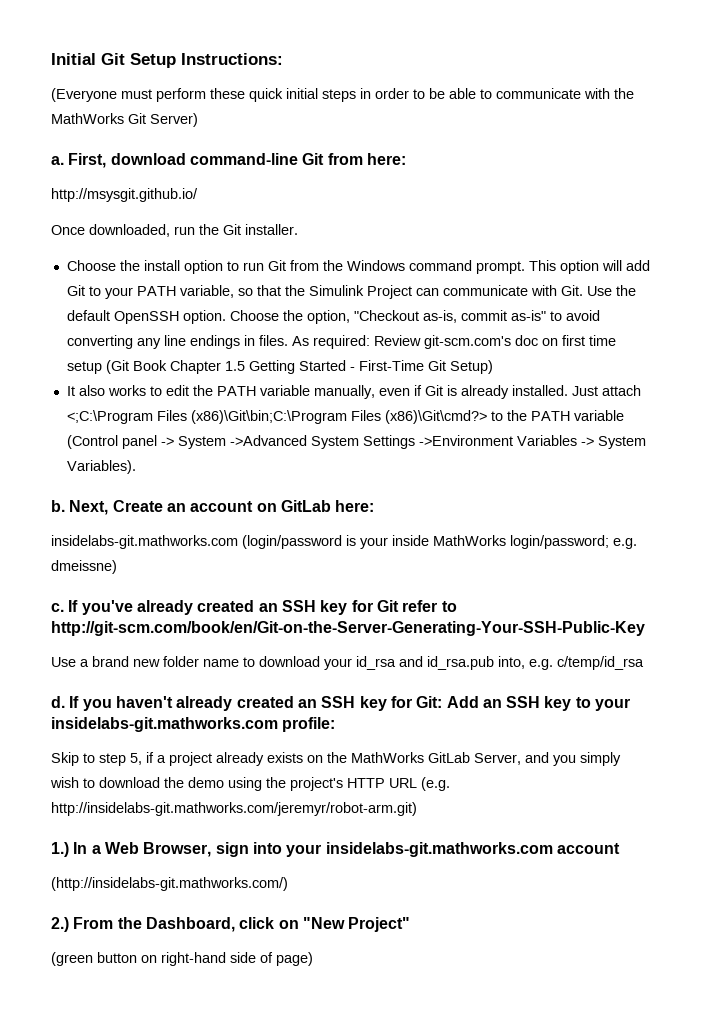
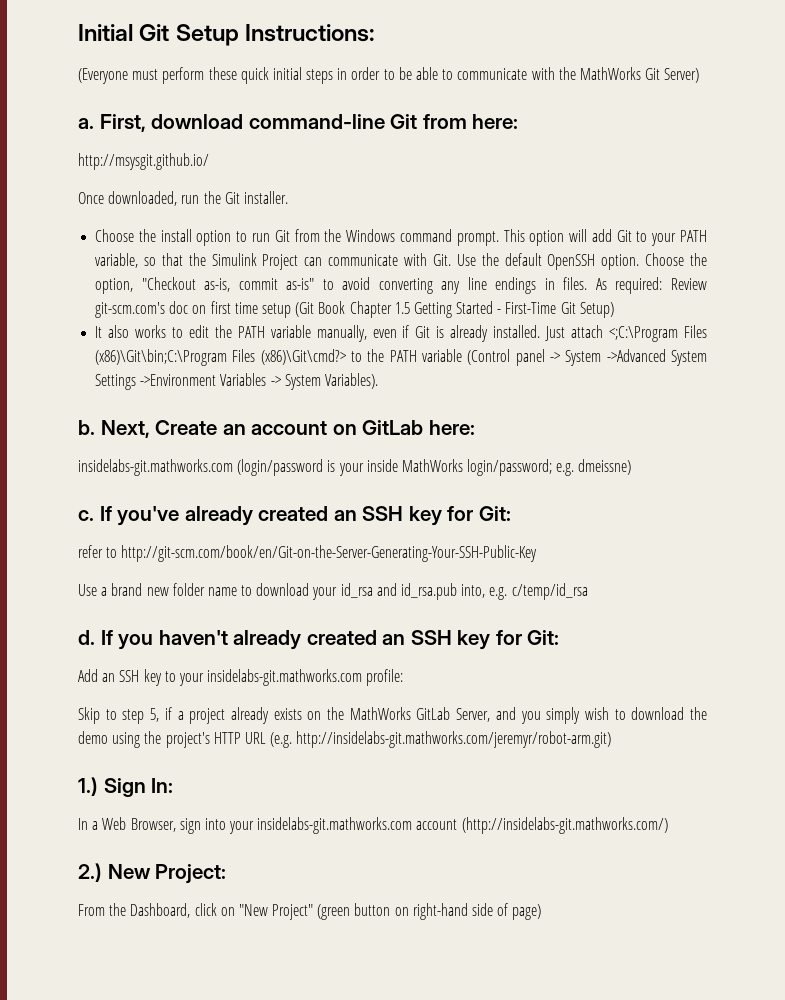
- If you've already created an SSH key for Git refer to http://git-scm.com/book/en/Git-on-the-Server-Generating-Your-SSH-Public-Key
+ If you've already created an SSH key for Git:
+ refer to http://git-scm.com/book/en/Git-on-the-Server-Generating-Your-SSH-Public-Key
- If you haven't already created an SSH key for Git: Add an SSH key to your insidelabs-git.mathworks.com profile:
+ If you haven't already created an SSH key for Git:
+ Add an SSH key to your insidelabs-git.mathworks.com profile:
- 1.) In a Web Browser, sign into your insidelabs-git.mathworks.com account
- (http://insidelabs-git.mathworks.com/)
+ 1.) Sign In:
+ In a Web Browser, sign into your insidelabs-git.mathworks.com account (http://insidelabs-git.mathworks.com/)
- 2.) From the Dashboard, click on "New Project"
- (green button on right-hand side of page)
+ 2.) New Project:
+ From the Dashboard, click on "New Project" (green button on right-hand side of page)

